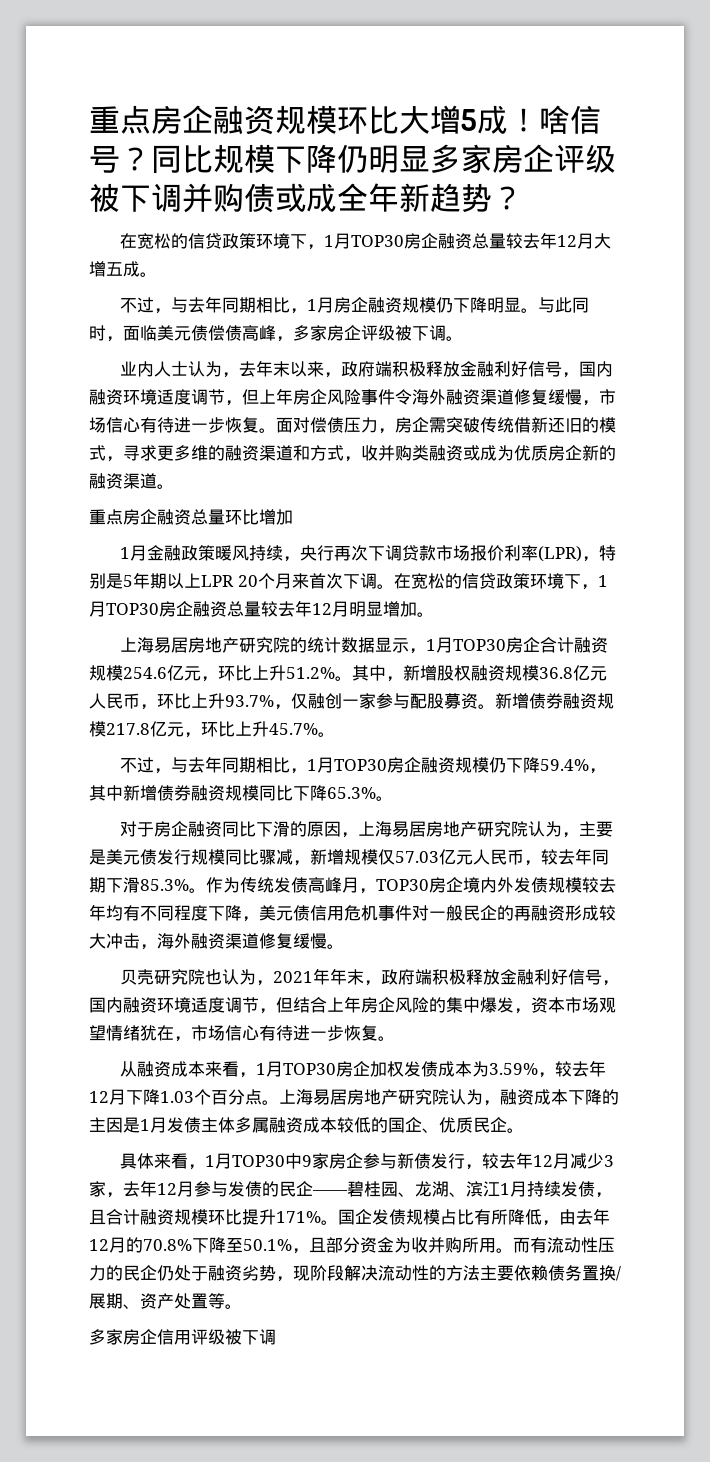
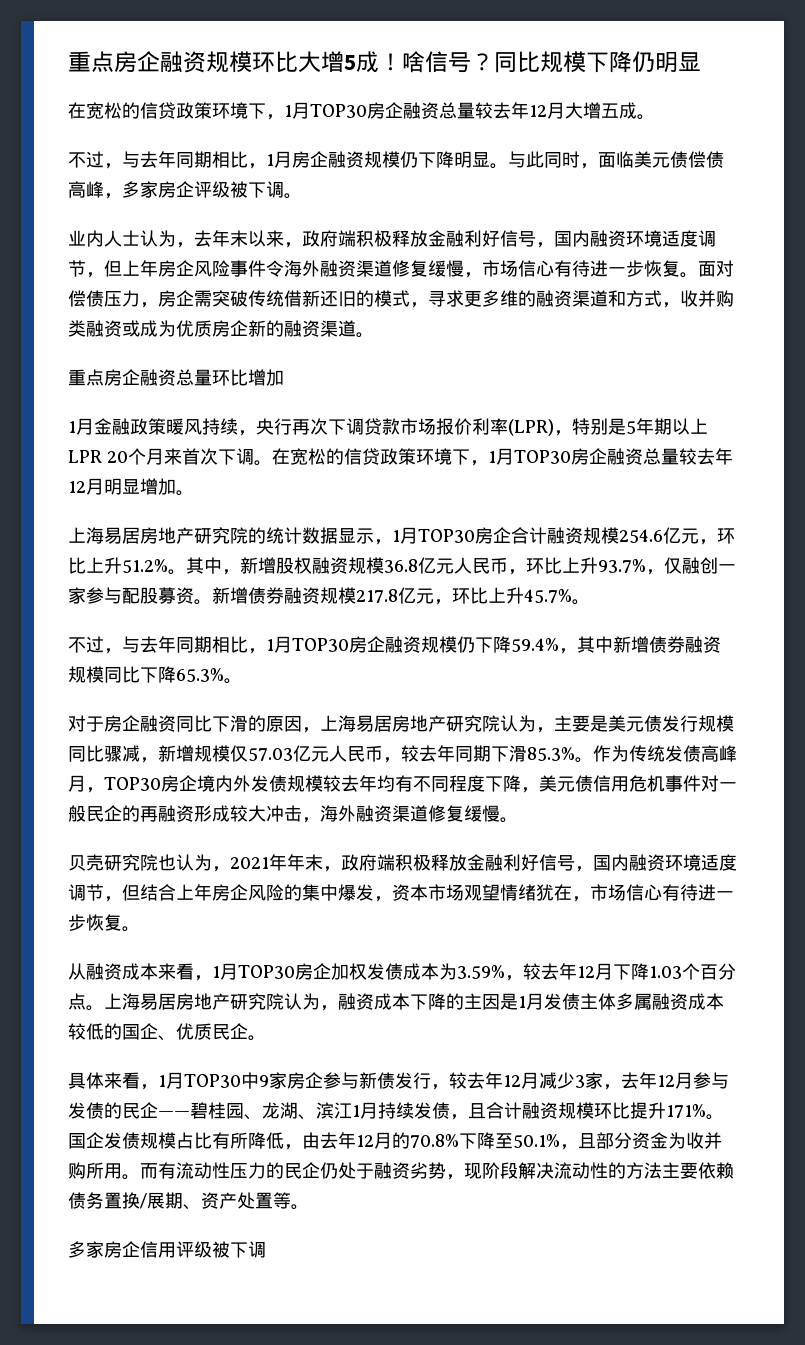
- 同比规模下降仍明显多家房企评级被下调并购债或成全年新趋势？
+ 同比规模下降仍明显

